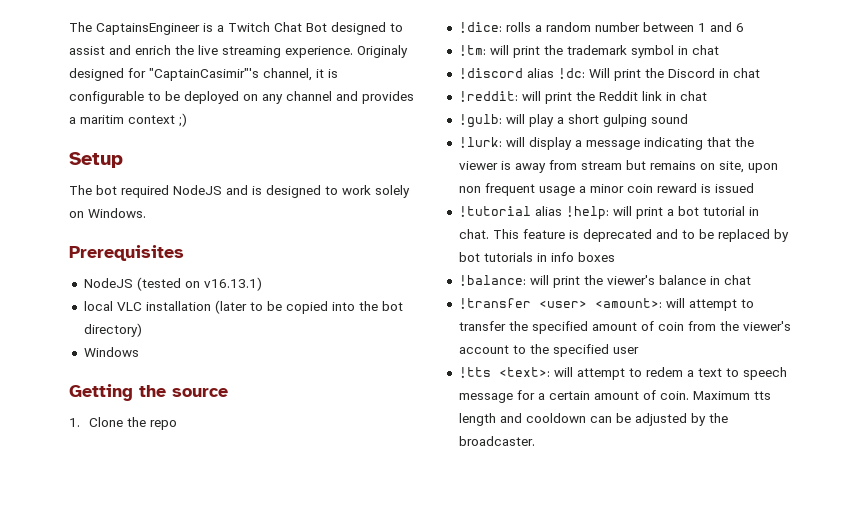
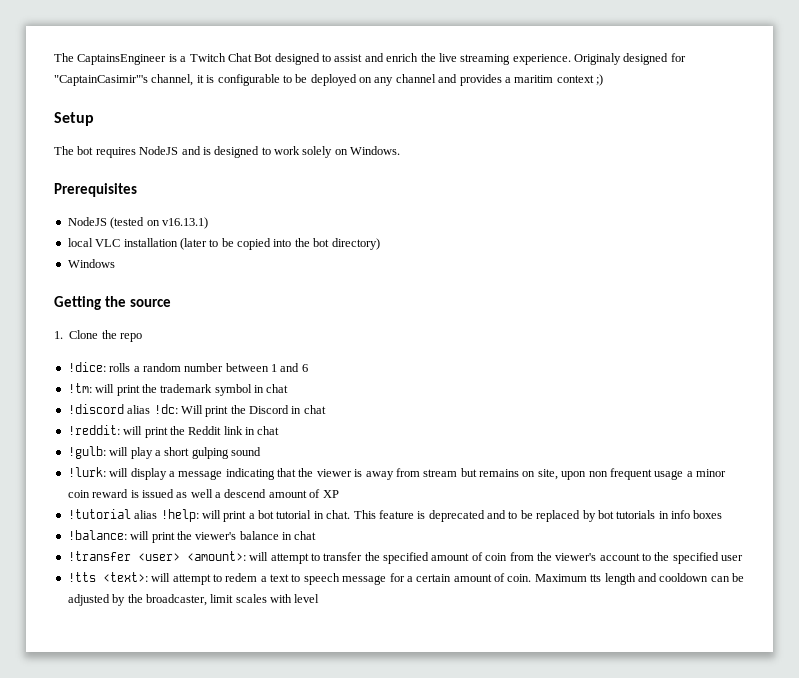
- The bot required NodeJS and is designed to work solely on Windows.
+ The bot requires NodeJS and is designed to work solely on Windows.
- !lurk: will display a message indicating that the viewer is away from stream but remains on site, upon non frequent usage a minor coin reward is issued
+ !lurk: will display a message indicating that the viewer is away from stream but remains on site, upon non frequent usage a minor coin reward is issued as well a descend amount of XP
- Maximum tts length and cooldown can be adjusted by the broadcaster.
+ Maximum tts length and cooldown can be adjusted by the broadcaster, limit scales with level

